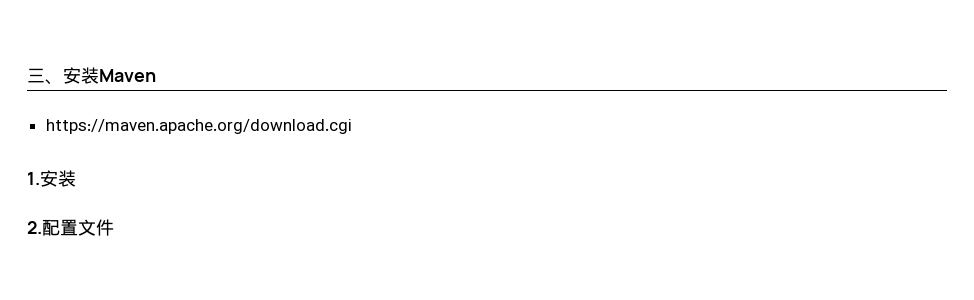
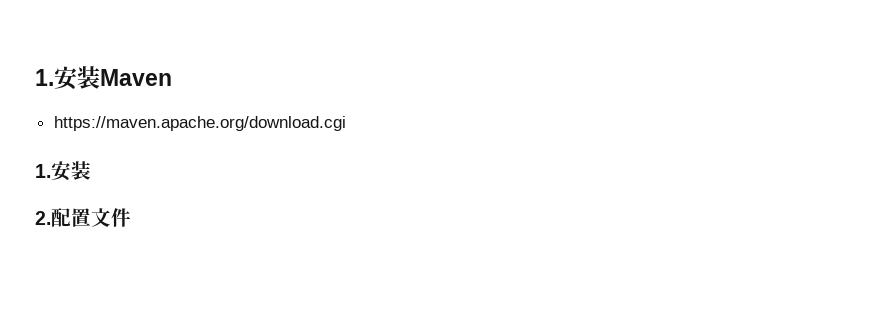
- 三、安装Maven
+ 1.安装Maven

